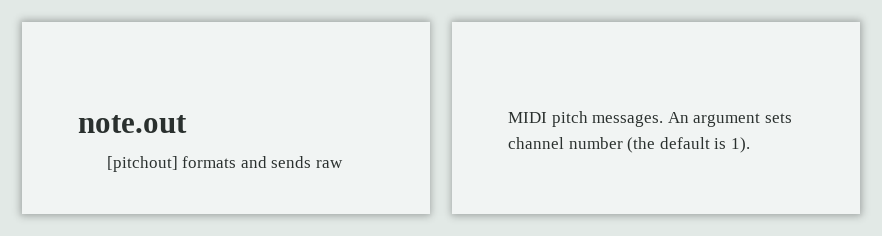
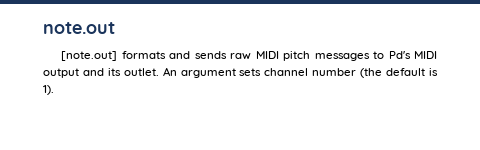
- [pitchout] formats and sends raw MIDI pitch messages.
+ [note.out] formats and sends raw MIDI pitch messages to Pd's MIDI output and its outlet.

